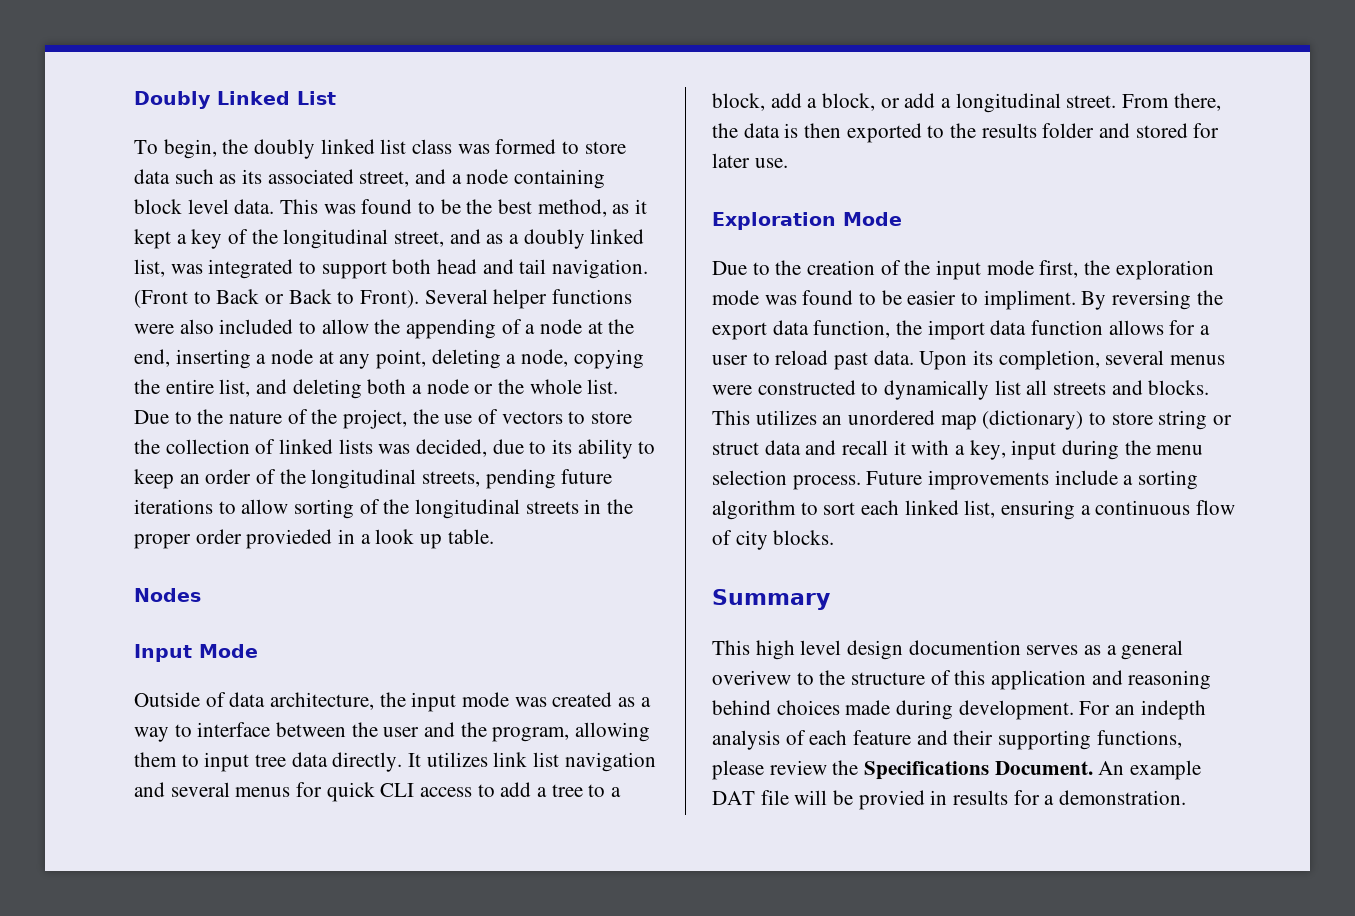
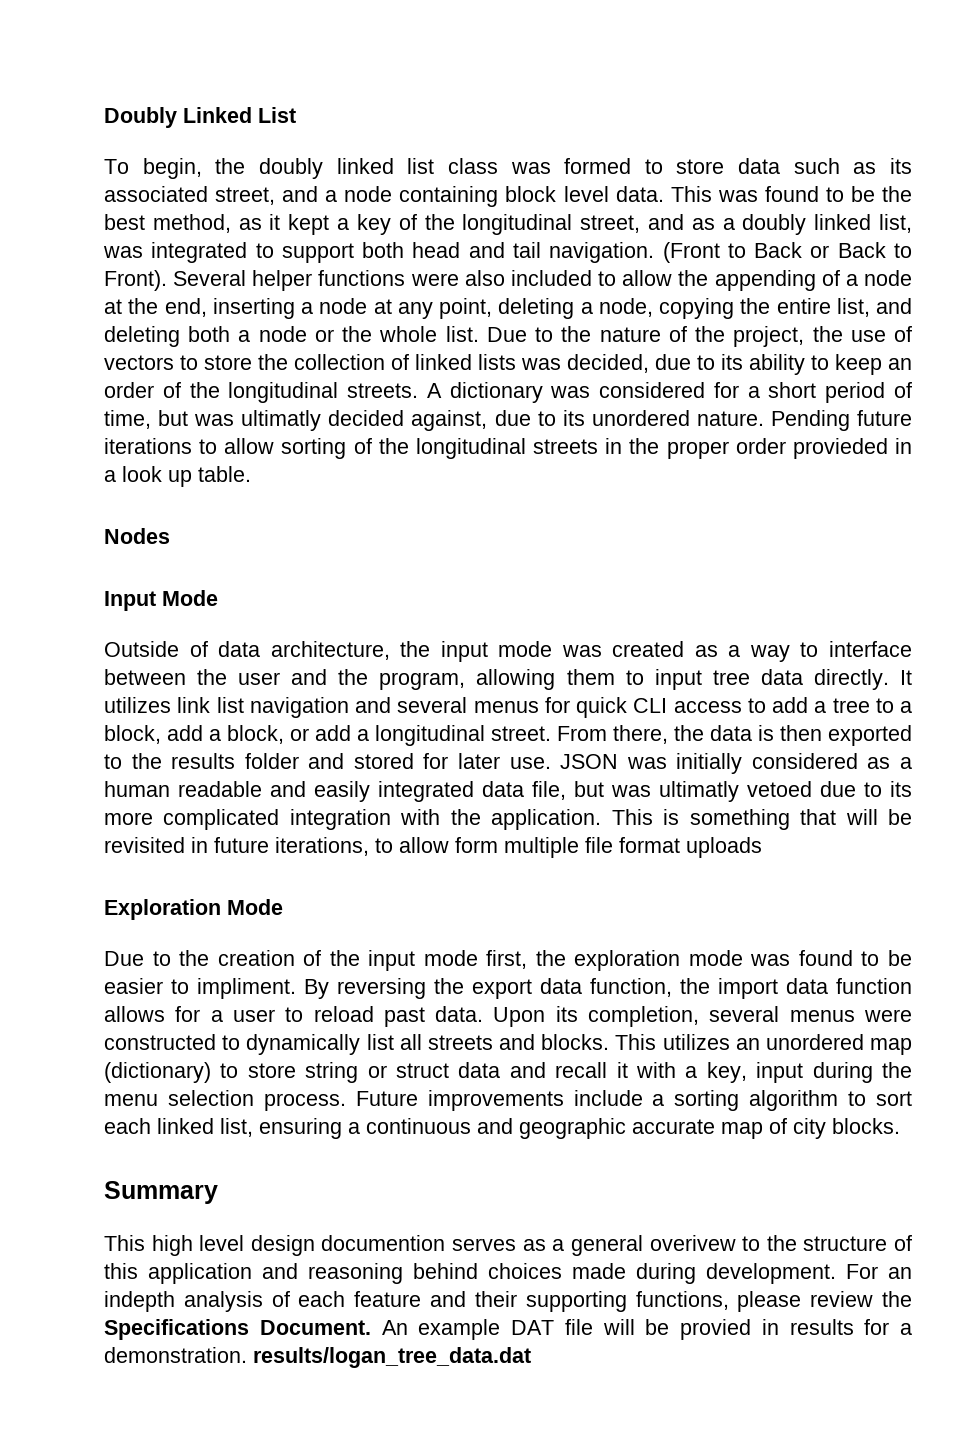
- Due to the nature of the project, the use of vectors to store the collection of linked lists was decided, due to its ability to keep an order of the longitudinal streets, pending future iterations to allow sorting of the longitudinal streets in the proper order provieded in a look up table.
+ Due to the nature of the project, the use of vectors to store the collection of linked lists was decided, due to its ability to keep an order of the longitudinal streets. A dictionary was considered for a short period of time, but was ultimatly decided against, due to its unordered nature. Pending future iterations to allow sorting of the longitudinal streets in the proper order provieded in a look up table.
+ JSON was initially considered as a human readable and easily integrated data file, but was ultimatly vetoed due to its more complicated integration with the application. This is something that will be revisited in future iterations, to allow form multiple file format uploads
- Future improvements include a sorting algorithm to sort each linked list, ensuring a continuous flow of city blocks.
+ Future improvements include a sorting algorithm to sort each linked list, ensuring a continuous and geographic accurate map of city blocks.
- An example DAT file will be provied in results for a demonstration.
+ An example DAT file will be provied in results for a demonstration. results/logan_tree_data.dat

